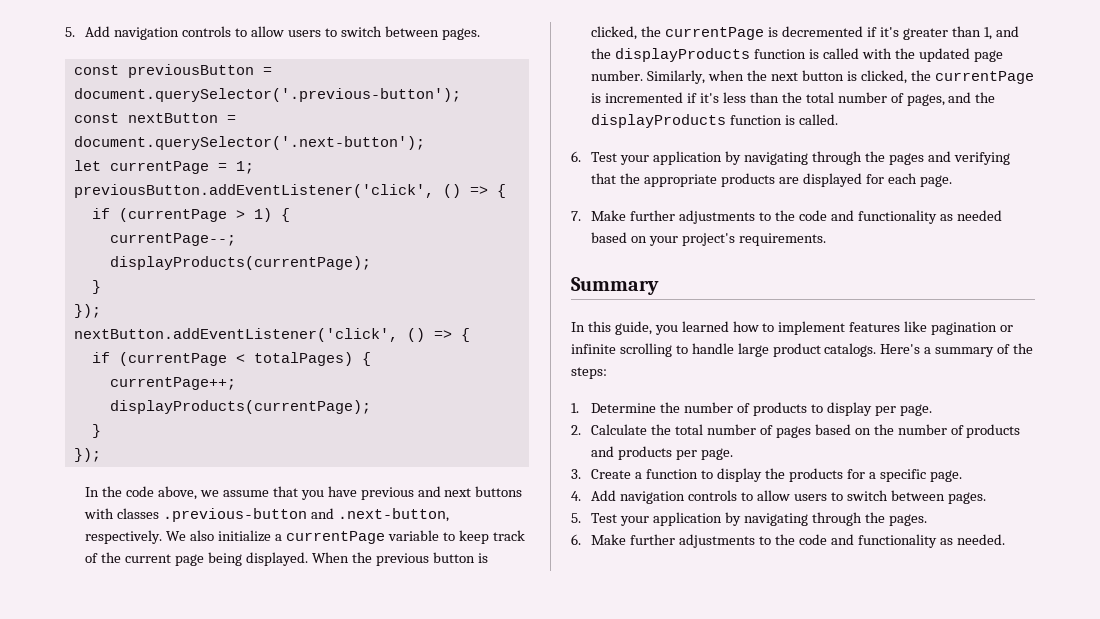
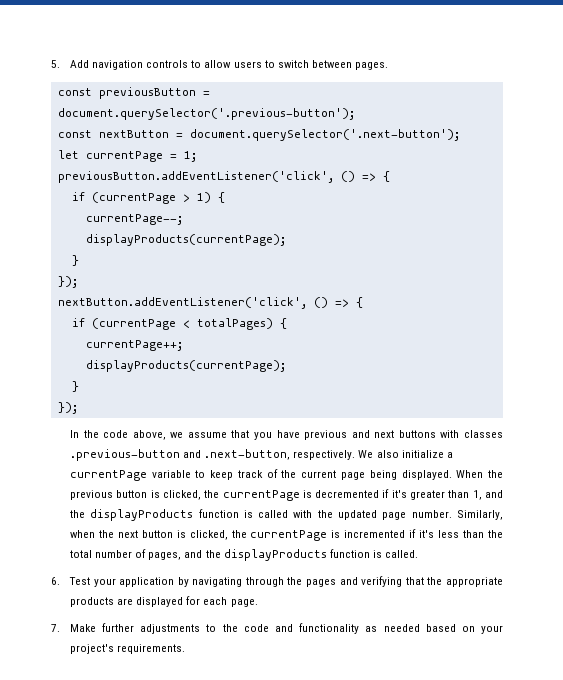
- Summary
- In this guide, you learned how to implement features like pagination or infinite scrolling to handle large product catalogs. Here's a summary of the steps:
- 1. Determine the number of products to display per page.
- 2. Calculate the total number of pages based on the number of products and products per page.
- 3. Create a function to display the products for a specific page.
- 4. Add navigation controls to allow users to switch between pages.
- 5. Test your application by navigating through the pages.
- 6. Make further adjustments to the code and functionality as needed.

